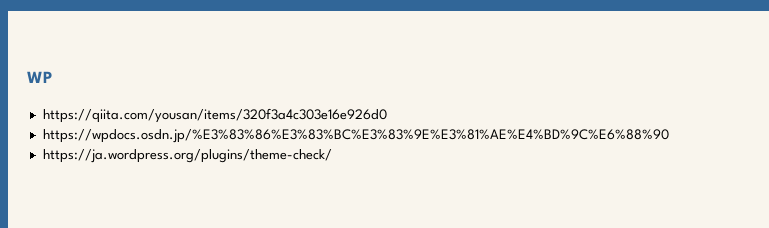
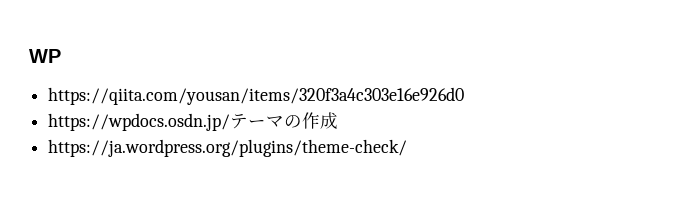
- https://wpdocs.osdn.jp/%E3%83%86%E3%83%BC%E3%83%9E%E3%81%AE%E4%BD%9C%E6%88%90
+ https://wpdocs.osdn.jp/テーマの作成

